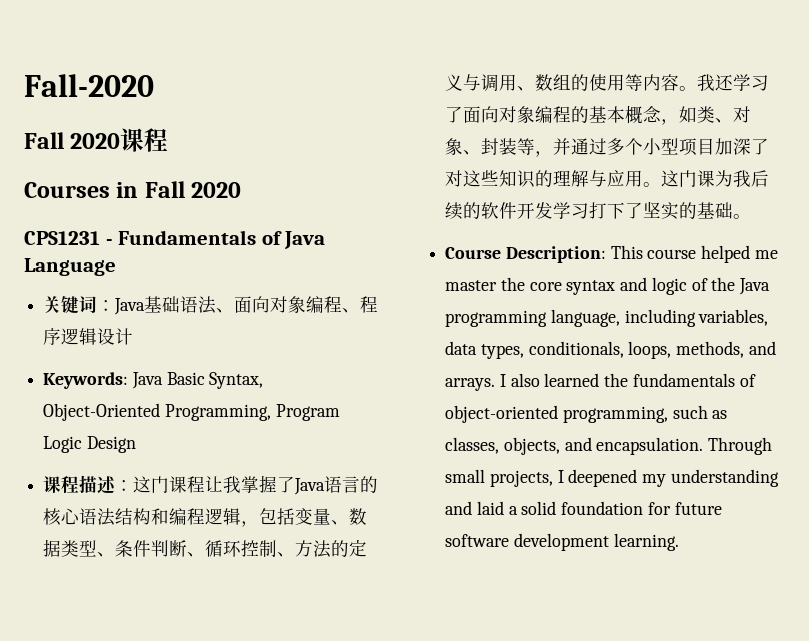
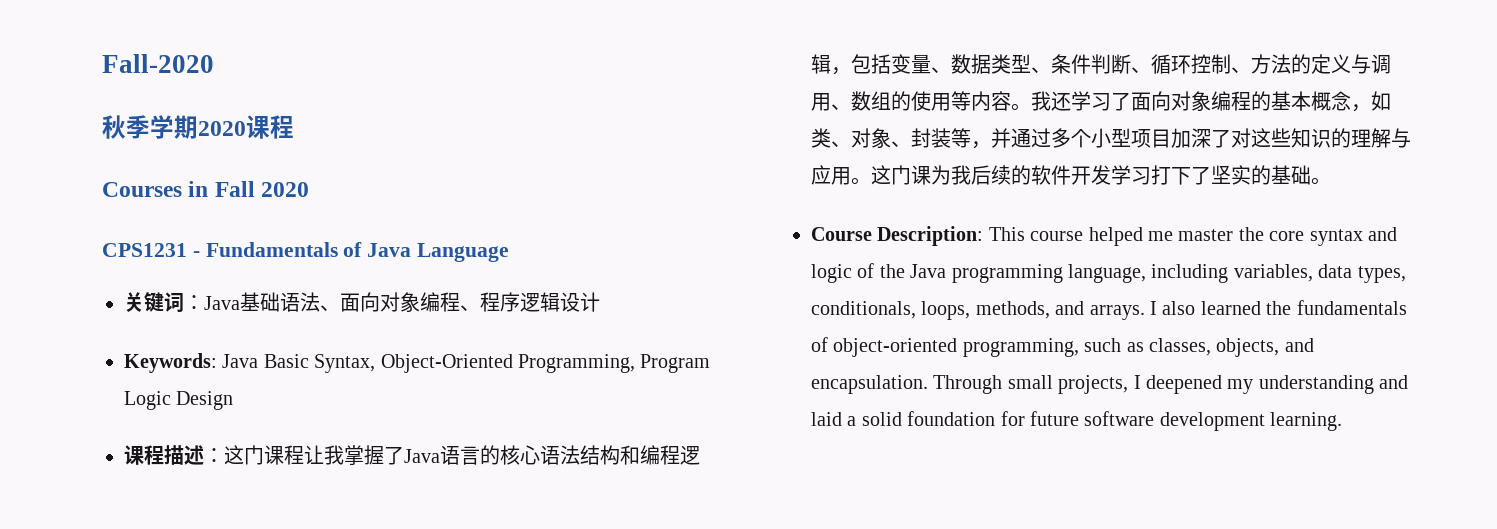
- Fall 2020课程
+ 秋季学期2020课程

